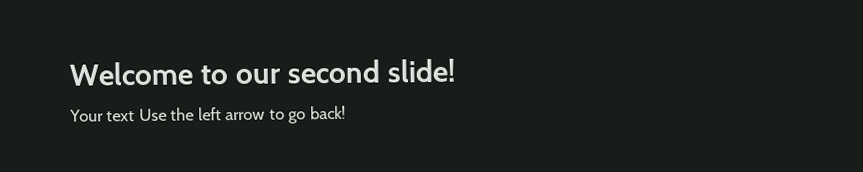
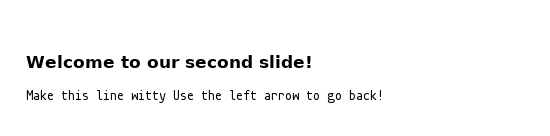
- Your text Use the left arrow to go back!
+ Make this line witty Use the left arrow to go back!

